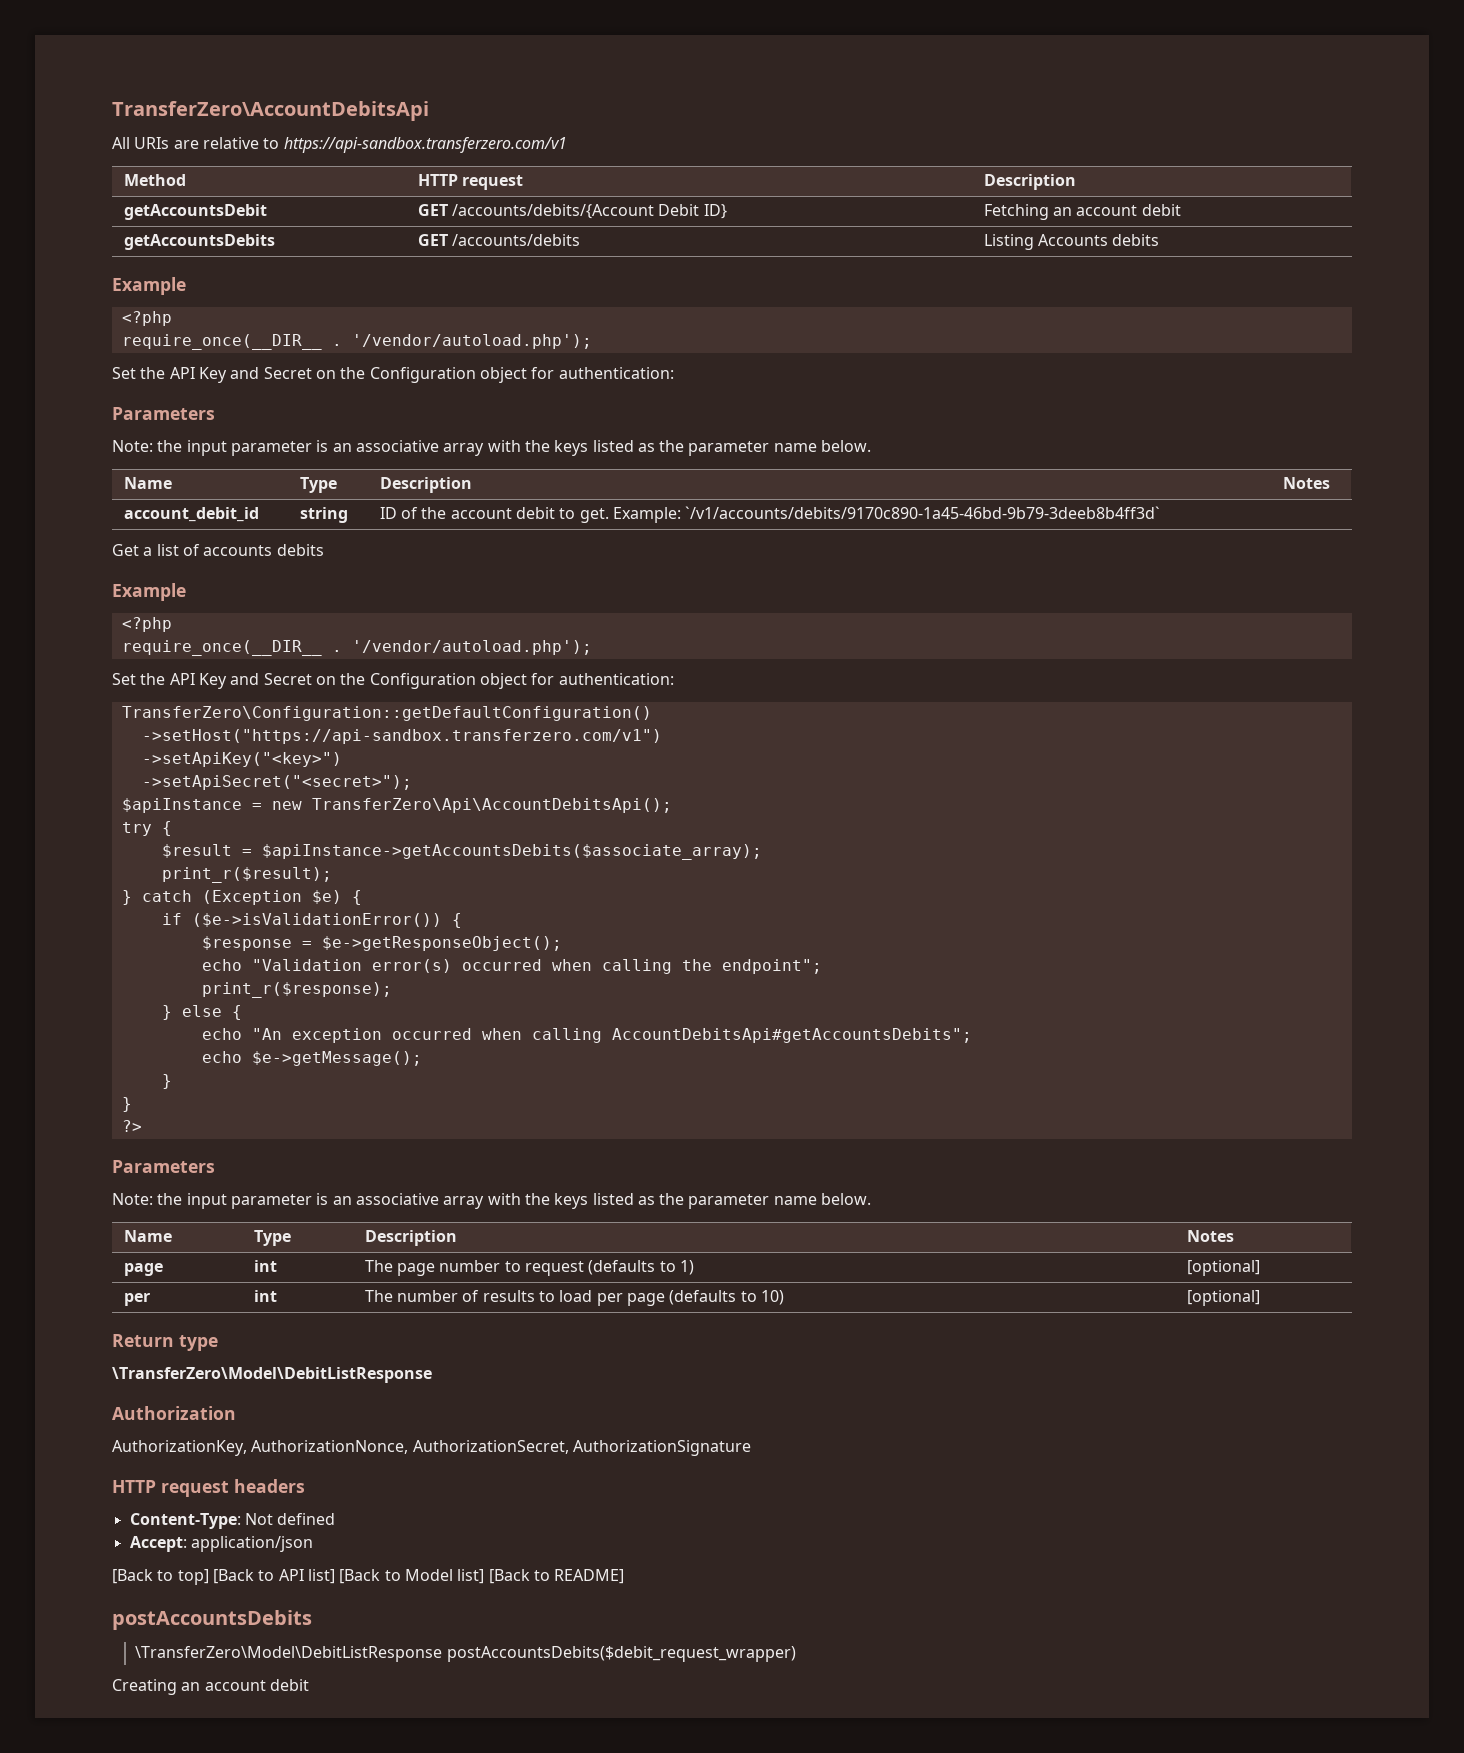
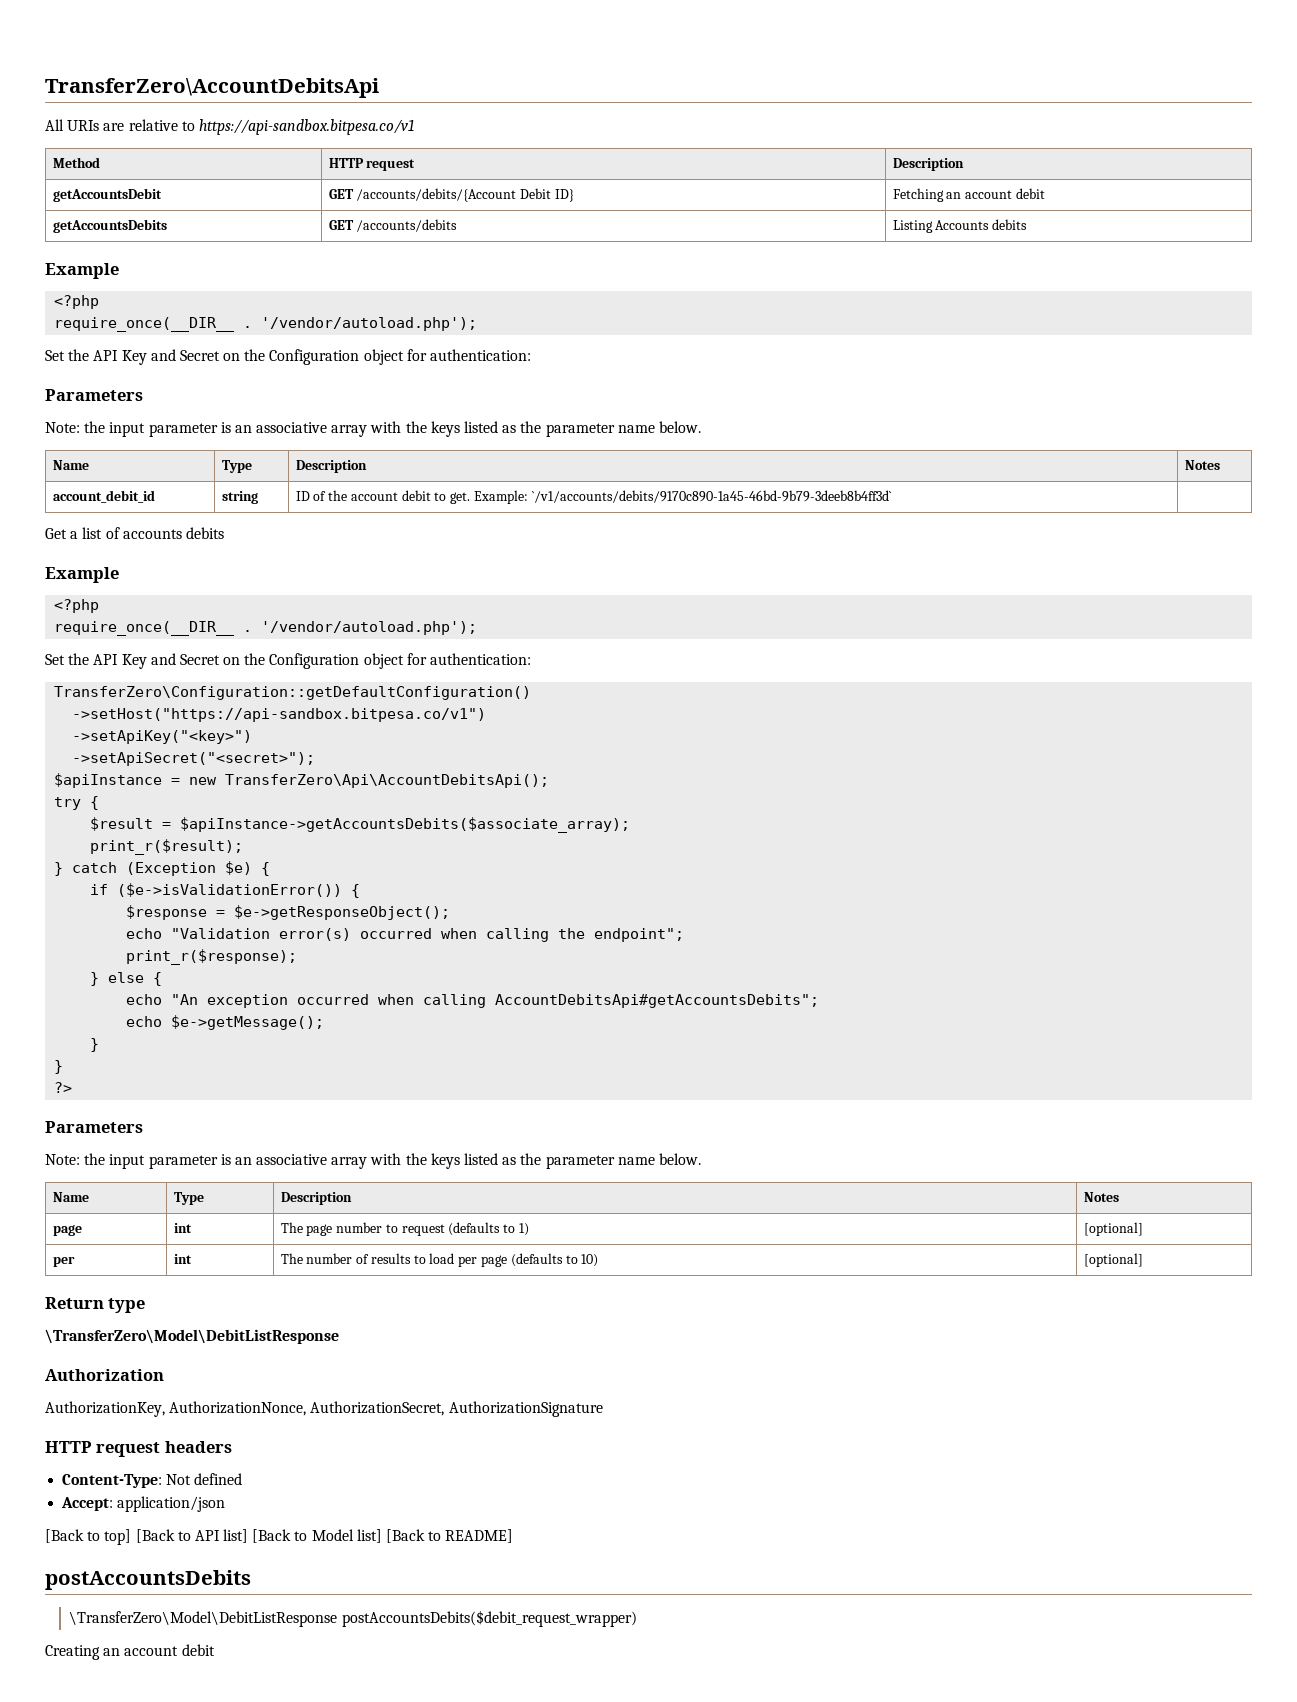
- All URIs are relative to https://api-sandbox.transferzero.com/v1
+ All URIs are relative to https://api-sandbox.bitpesa.co/v1
- ->setHost("https://api-sandbox.transferzero.com/v1")
+ ->setHost("https://api-sandbox.bitpesa.co/v1")

